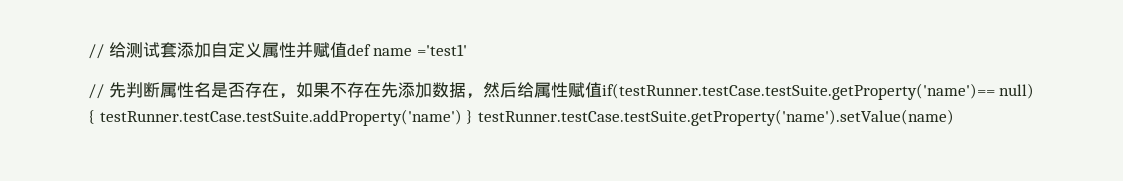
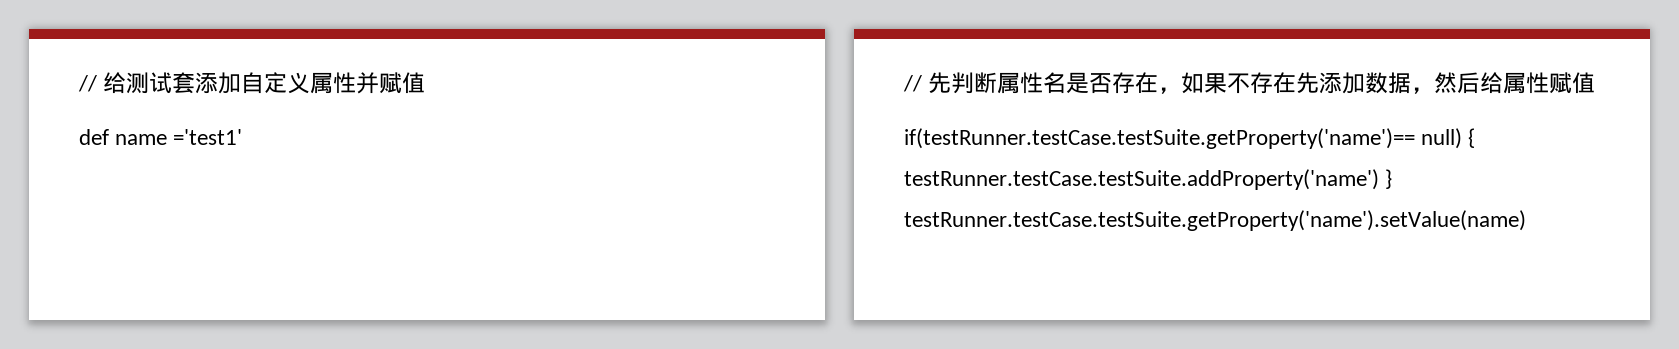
- // 给测试套添加自定义属性并赋值def name ='test1'
+ // 给测试套添加自定义属性并赋值
+ def name ='test1'
- // 先判断属性名是否存在，如果不存在先添加数据，然后给属性赋值if(testRunner.testCase.testSuite.getProperty('name')== null) { testRunner.testCase.testSuite.addProperty('name') } testRunner.testCase.testSuite.getProperty('name').setValue(name)
+ // 先判断属性名是否存在，如果不存在先添加数据，然后给属性赋值
+ if(testRunner.testCase.testSuite.getProperty('name')== null) { testRunner.testCase.testSuite.addProperty('name') } testRunner.testCase.testSuite.getProperty('name').setValue(name)

